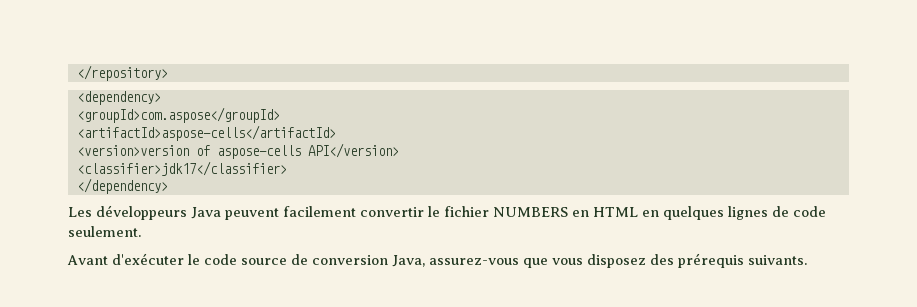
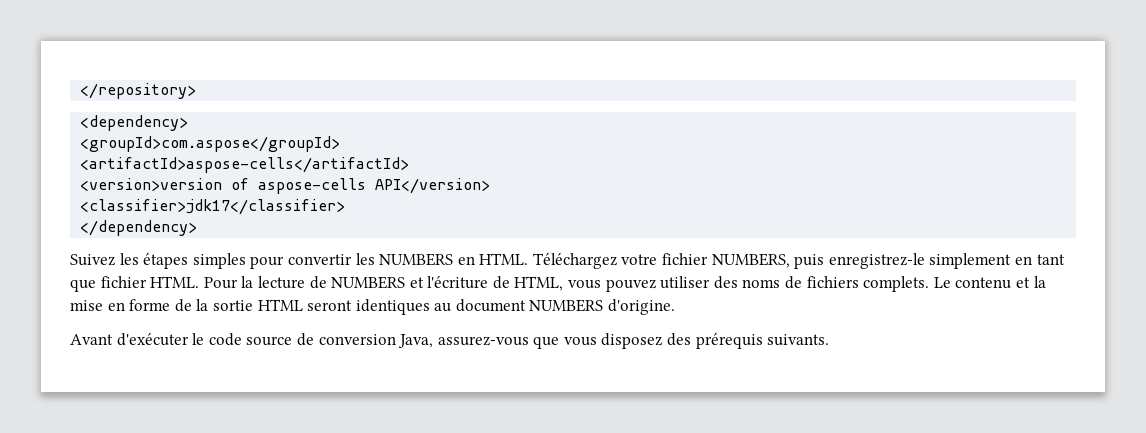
- Les développeurs Java peuvent facilement convertir le fichier NUMBERS en HTML en quelques lignes de code seulement.
+ Suivez les étapes simples pour convertir les NUMBERS en HTML. Téléchargez votre fichier NUMBERS, puis enregistrez-le simplement en tant que fichier HTML. Pour la lecture de NUMBERS et l'écriture de HTML, vous pouvez utiliser des noms de fichiers complets. Le contenu et la mise en forme de la sortie HTML seront identiques au document NUMBERS d'origine.

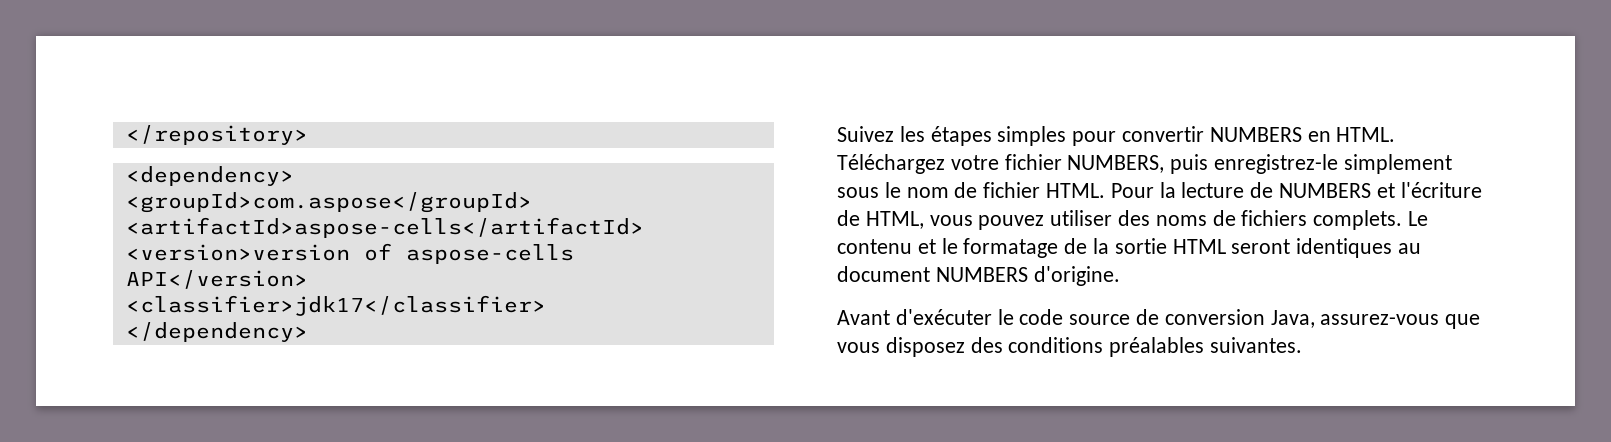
- Suivez les étapes simples pour convertir les NUMBERS en HTML.
+ Suivez les étapes simples pour convertir NUMBERS en HTML.
- Téléchargez votre fichier NUMBERS, puis enregistrez-le simplement en tant que fichier HTML.
+ Téléchargez votre fichier NUMBERS, puis enregistrez-le simplement sous le nom de fichier HTML.
- Le contenu et la mise en forme de la sortie HTML seront identiques au document NUMBERS d'origine.
+ Le contenu et le formatage de la sortie HTML seront identiques au document NUMBERS d'origine.
- Avant d'exécuter le code source de conversion Java, assurez-vous que vous disposez des prérequis suivants.
+ Avant d'exécuter le code source de conversion Java, assurez-vous que vous disposez des conditions préalables suivantes.

